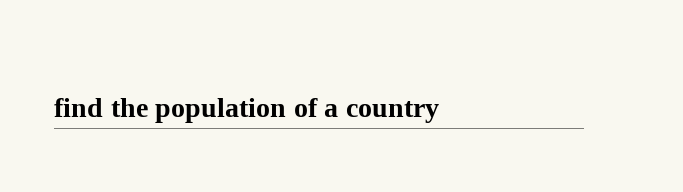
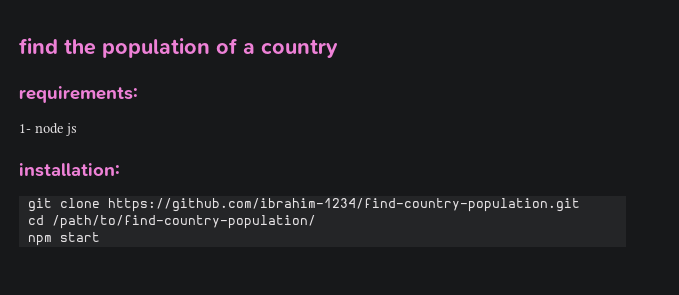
+ requirements:
+ 1- node js
+ installation:
+ git clone https://github.com/ibrahim-1234/find-country-population.git
+ cd /path/to/find-country-population/
+ npm start

